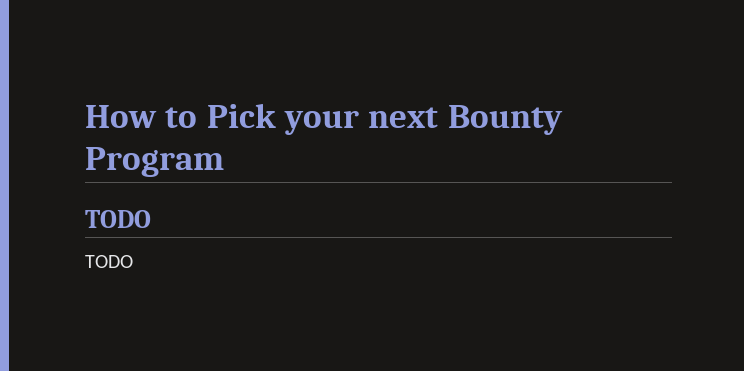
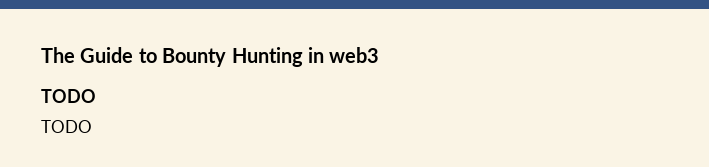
- How to Pick your next Bounty Program
+ The Guide to Bounty Hunting in web3

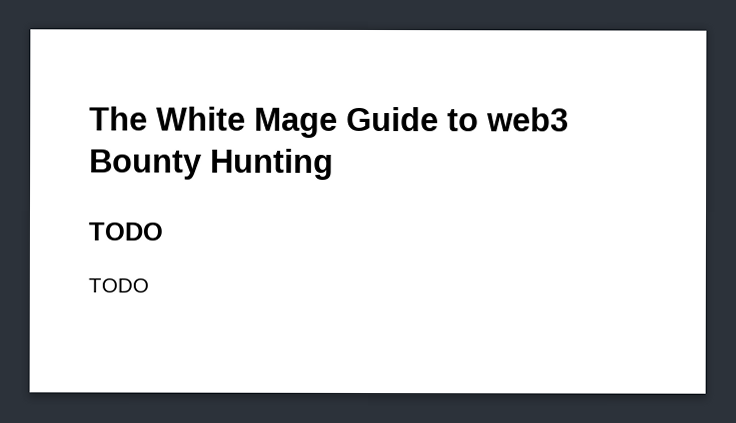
- The Guide to Bounty Hunting in web3
+ The White Mage Guide to web3 Bounty Hunting

